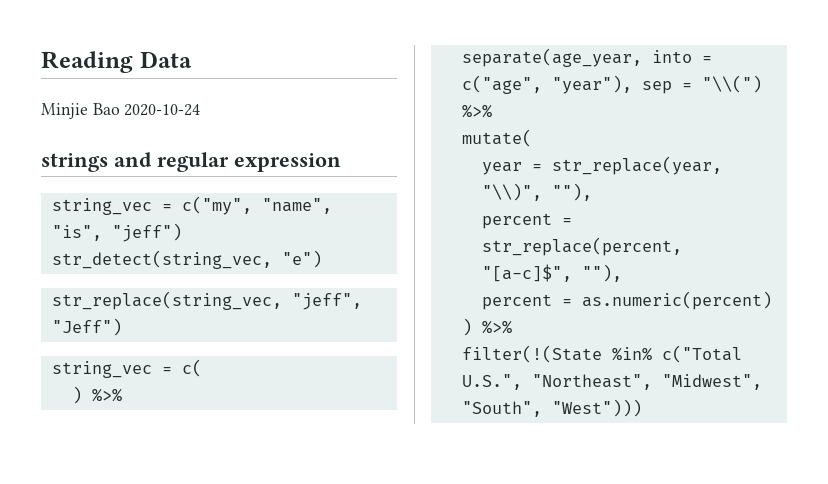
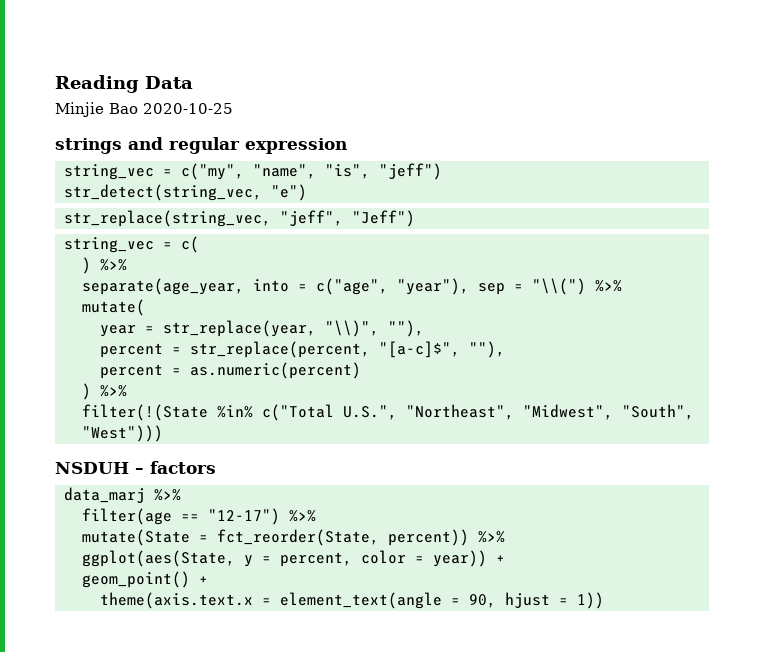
- Minjie Bao 2020-10-24
+ Minjie Bao 2020-10-25
+ NSDUH – factors
+ data_marj %>%
+ filter(age == "12-17") %>%
+ mutate(State = fct_reorder(State, percent)) %>%
+ ggplot(aes(State, y = percent, color = year)) +
+ geom_point() +
+ theme(axis.text.x = element_text(angle = 90, hjust = 1))

